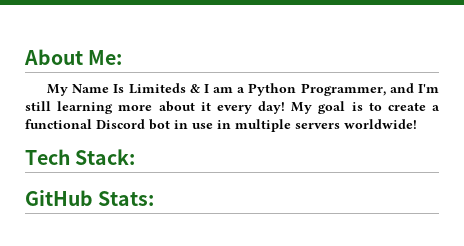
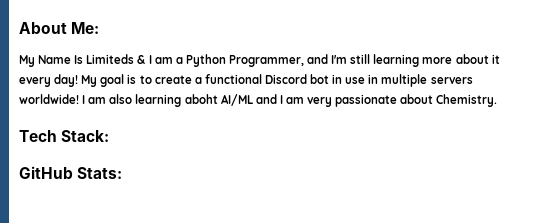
+ I am also learning aboht AI/ML and I am very passionate about Chemistry.

